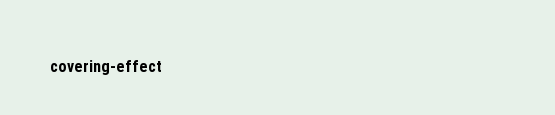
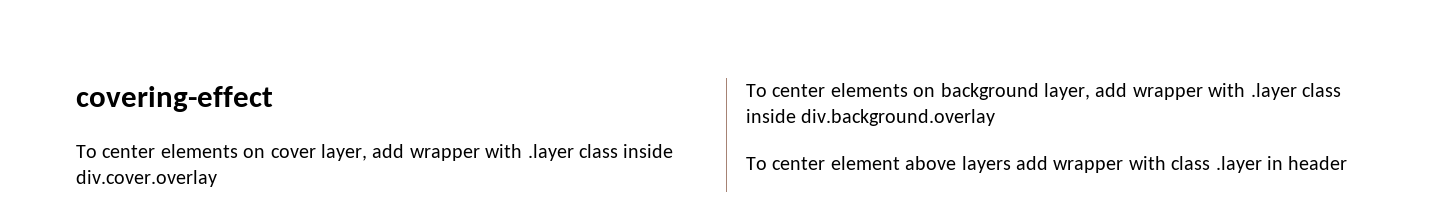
+ To center elements on cover layer, add wrapper with .layer class inside div.cover.overlay
+ To center elements on background layer, add wrapper with .layer class inside div.background.overlay
+ To center element above layers add wrapper with class .layer in header

